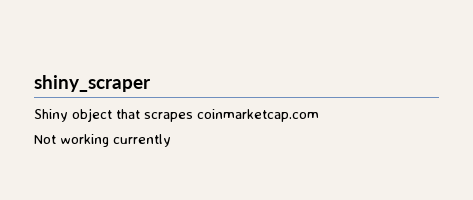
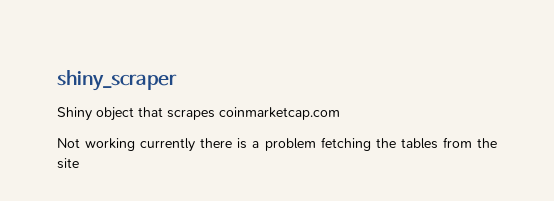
- Not working currently
+ Not working currently there is a problem fetching the tables from the site

